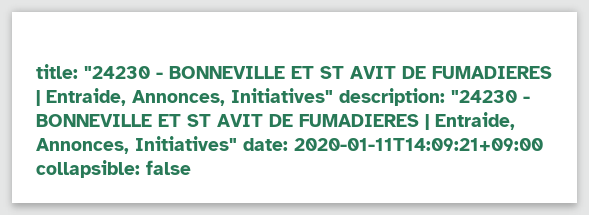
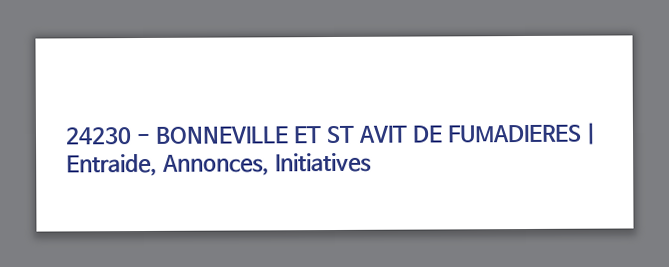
- title: "24230 - BONNEVILLE ET ST AVIT DE FUMADIERES | Entraide, Annonces, Initiatives" description: "24230 - BONNEVILLE ET ST AVIT DE FUMADIERES | Entraide, Annonces, Initiatives" date: 2020-01-11T14:09:21+09:00 collapsible: false
+ 24230 - BONNEVILLE ET ST AVIT DE FUMADIERES | Entraide, Annonces, Initiatives

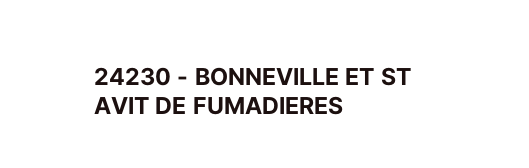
- 24230 - BONNEVILLE ET ST AVIT DE FUMADIERES | Entraide, Annonces, Initiatives
+ 24230 - BONNEVILLE ET ST AVIT DE FUMADIERES

